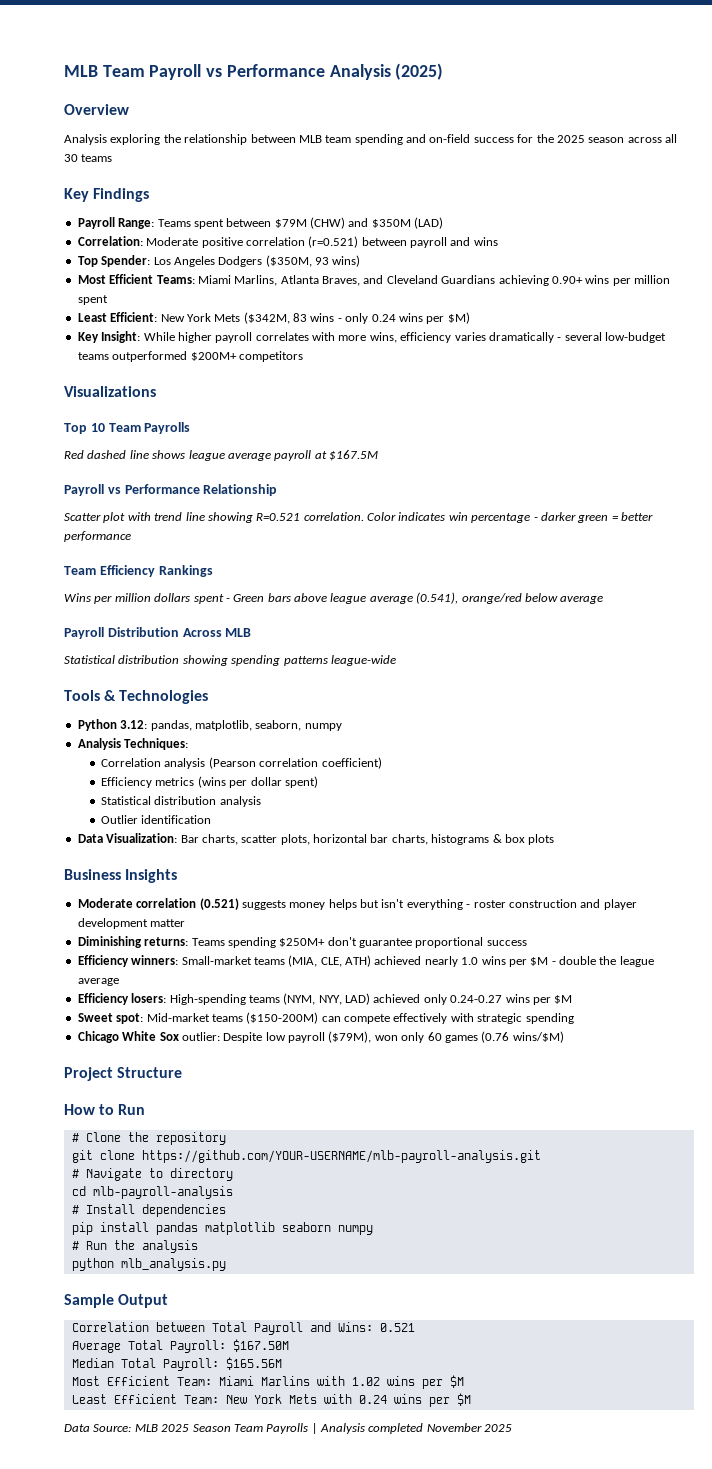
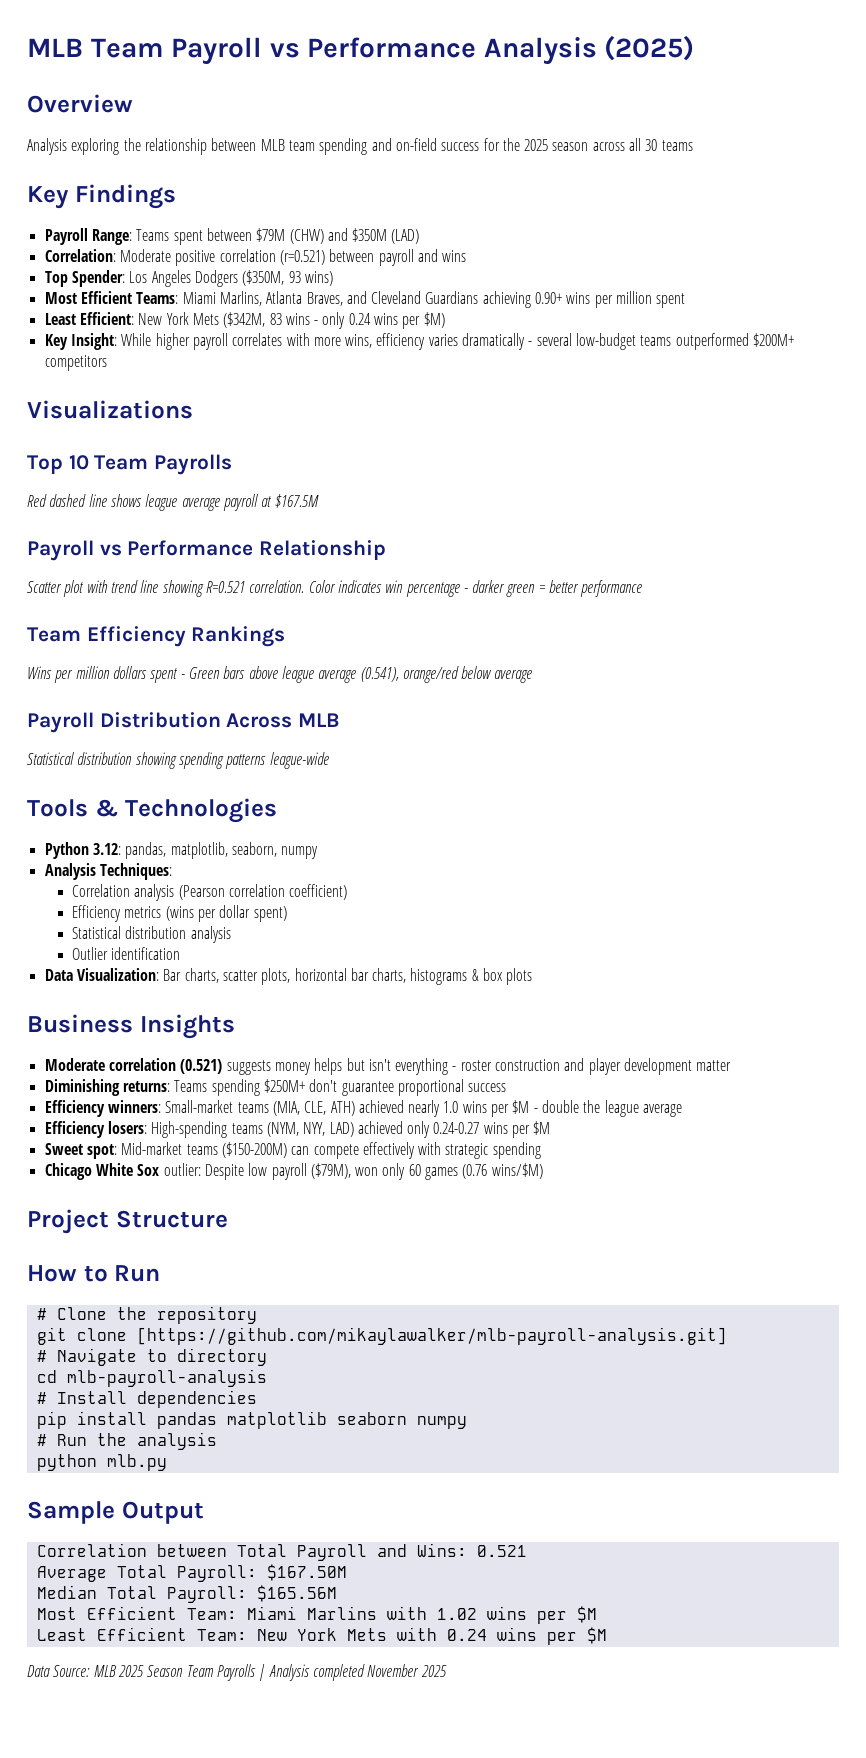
- git clone https://github.com/YOUR-USERNAME/mlb-payroll-analysis.git
+ git clone [https://github.com/mikaylawalker/mlb-payroll-analysis.git]
- python mlb_analysis.py
+ python mlb.py

